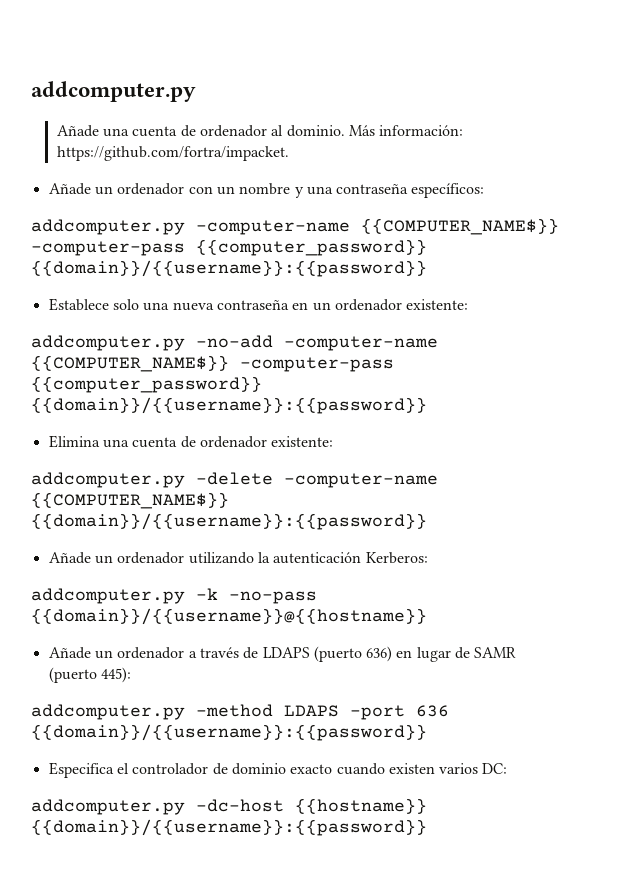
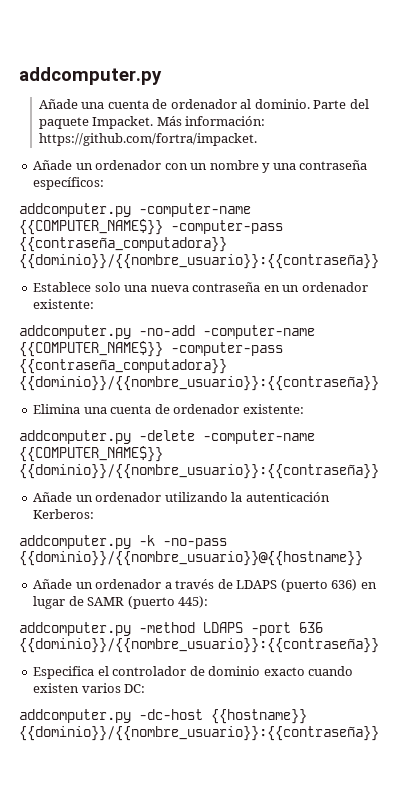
+ Parte del paquete Impacket.
- addcomputer.py -computer-name {{COMPUTER_NAME$}} -computer-pass {{computer_password}} {{domain}}/{{username}}:{{password}}
+ addcomputer.py -computer-name {{COMPUTER_NAME$}} -computer-pass {{contraseña_computadora}} {{dominio}}/{{nombre_usuario}}:{{contraseña}}
- addcomputer.py -no-add -computer-name {{COMPUTER_NAME$}} -computer-pass {{computer_password}} {{domain}}/{{username}}:{{password}}
+ addcomputer.py -no-add -computer-name {{COMPUTER_NAME$}} -computer-pass {{contraseña_computadora}} {{dominio}}/{{nombre_usuario}}:{{contraseña}}
- addcomputer.py -delete -computer-name {{COMPUTER_NAME$}} {{domain}}/{{username}}:{{password}}
+ addcomputer.py -delete -computer-name {{COMPUTER_NAME$}} {{dominio}}/{{nombre_usuario}}:{{contraseña}}
- addcomputer.py -k -no-pass {{domain}}/{{username}}@{{hostname}}
+ addcomputer.py -k -no-pass {{dominio}}/{{nombre_usuario}}@{{hostname}}
- addcomputer.py -method LDAPS -port 636 {{domain}}/{{username}}:{{password}}
+ addcomputer.py -method LDAPS -port 636 {{dominio}}/{{nombre_usuario}}:{{contraseña}}
- addcomputer.py -dc-host {{hostname}} {{domain}}/{{username}}:{{password}}
+ addcomputer.py -dc-host {{hostname}} {{dominio}}/{{nombre_usuario}}:{{contraseña}}

